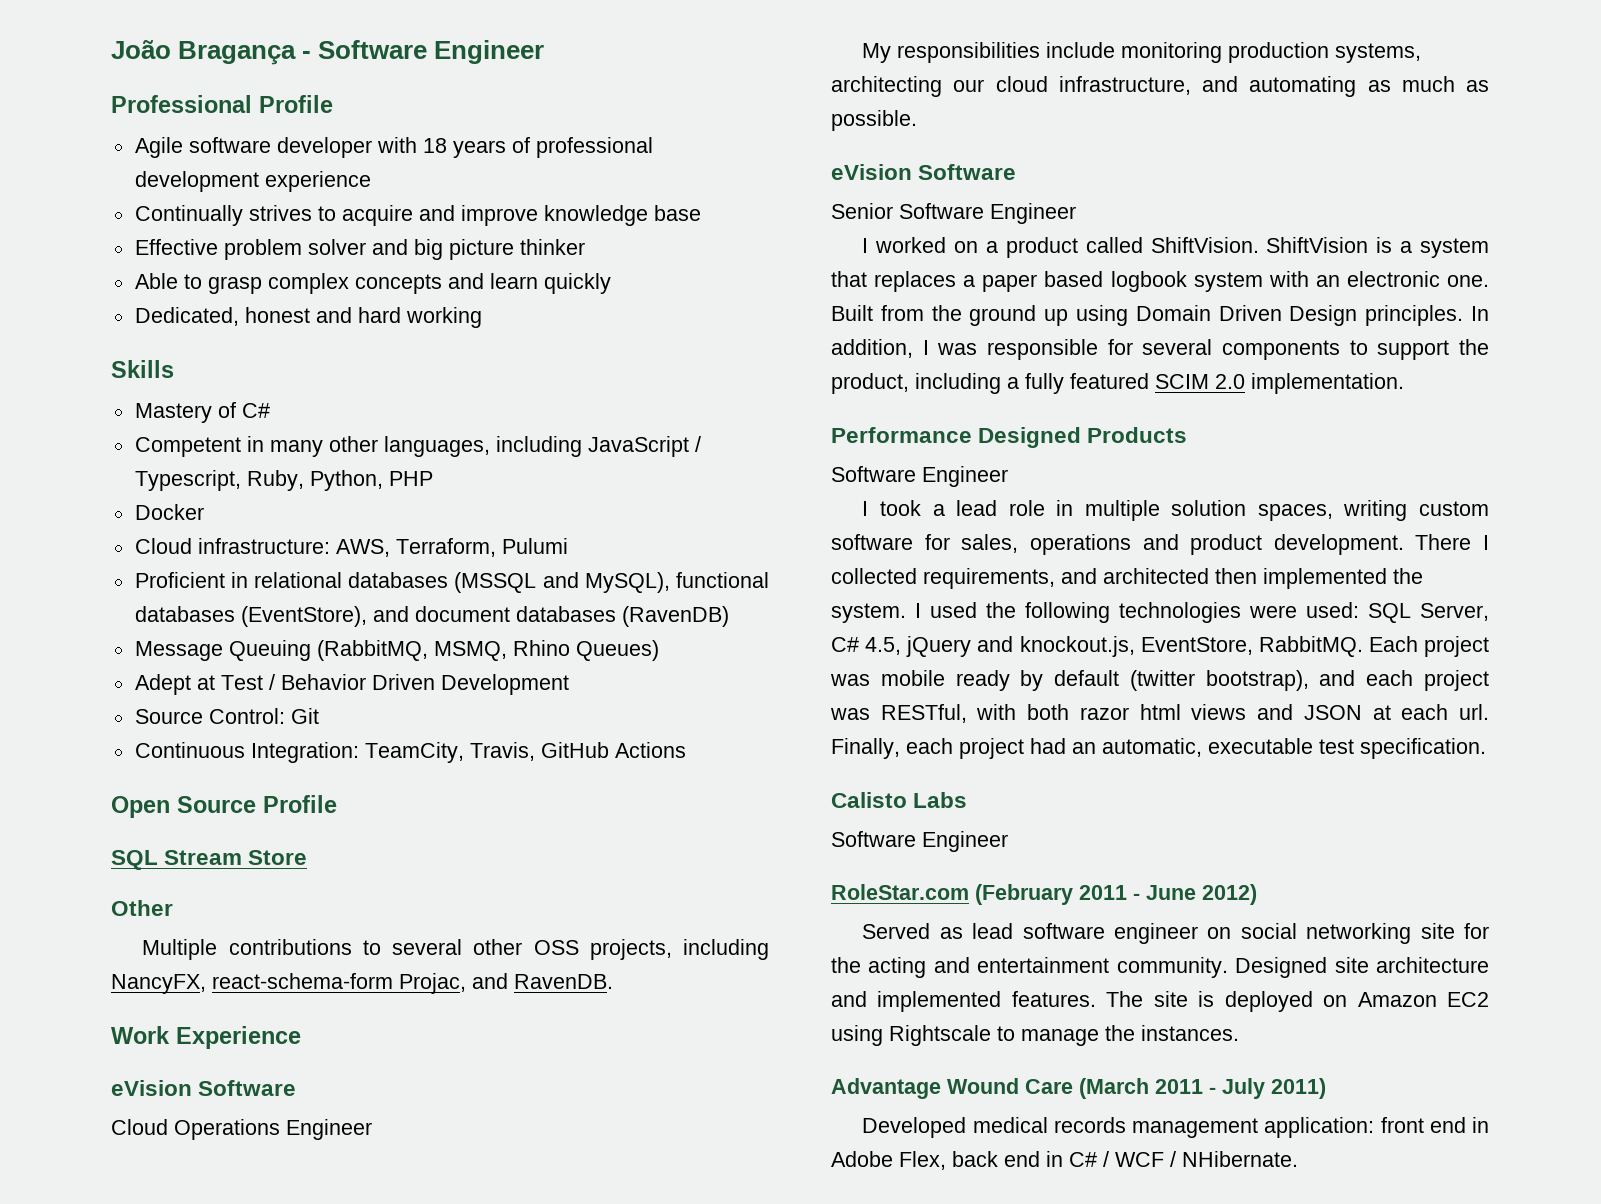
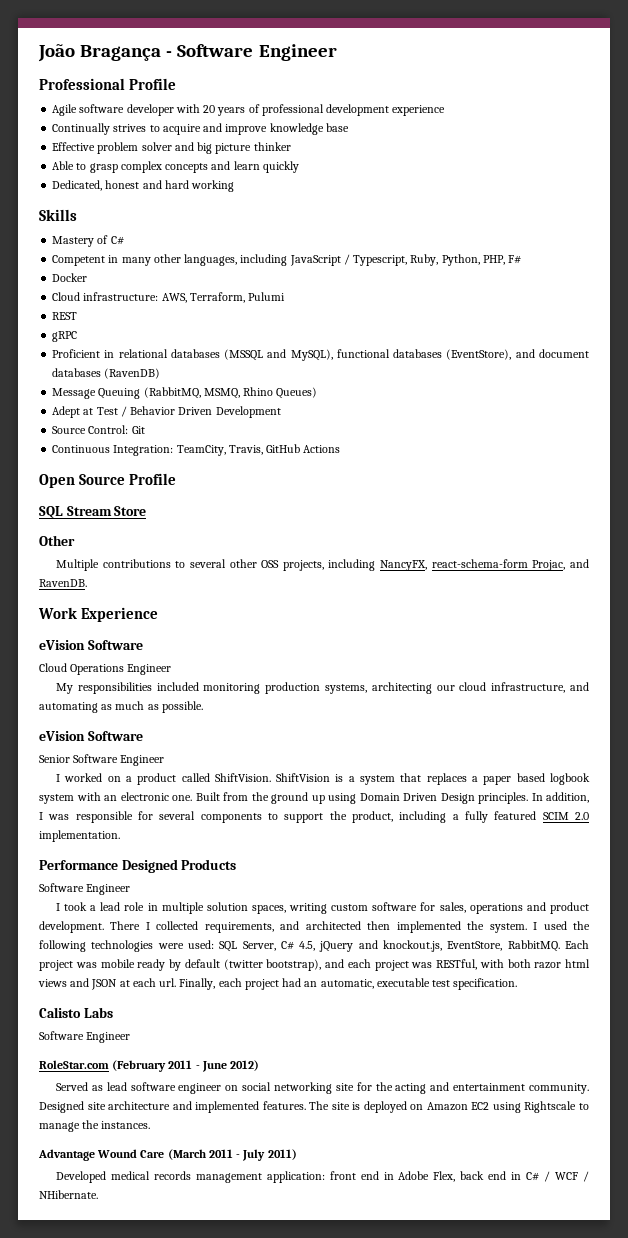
- Agile software developer with 18 years of professional development experience
+ Agile software developer with 20 years of professional development experience
- Competent in many other languages, including JavaScript / Typescript, Ruby, Python, PHP
+ Competent in many other languages, including JavaScript / Typescript, Ruby, Python, PHP, F#
+ REST
+ gRPC
- My responsibilities include monitoring production systems, architecting our cloud infrastructure, and automating as much as possible.
+ My responsibilities included monitoring production systems, architecting our cloud infrastructure, and automating as much as possible.

